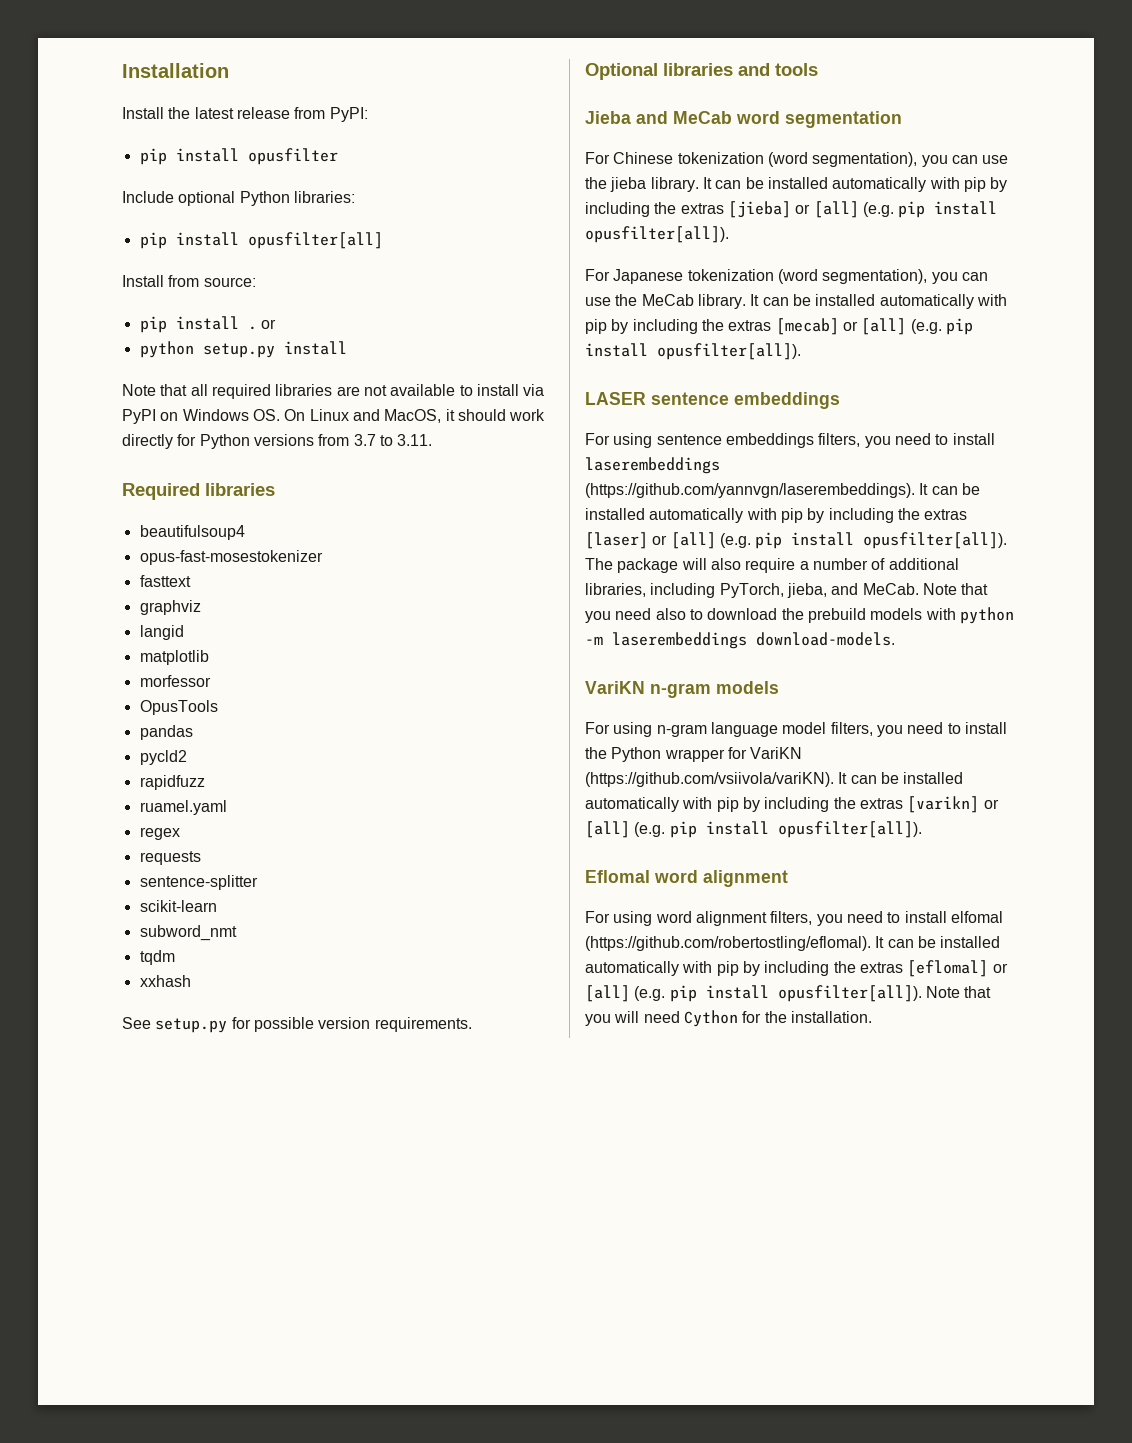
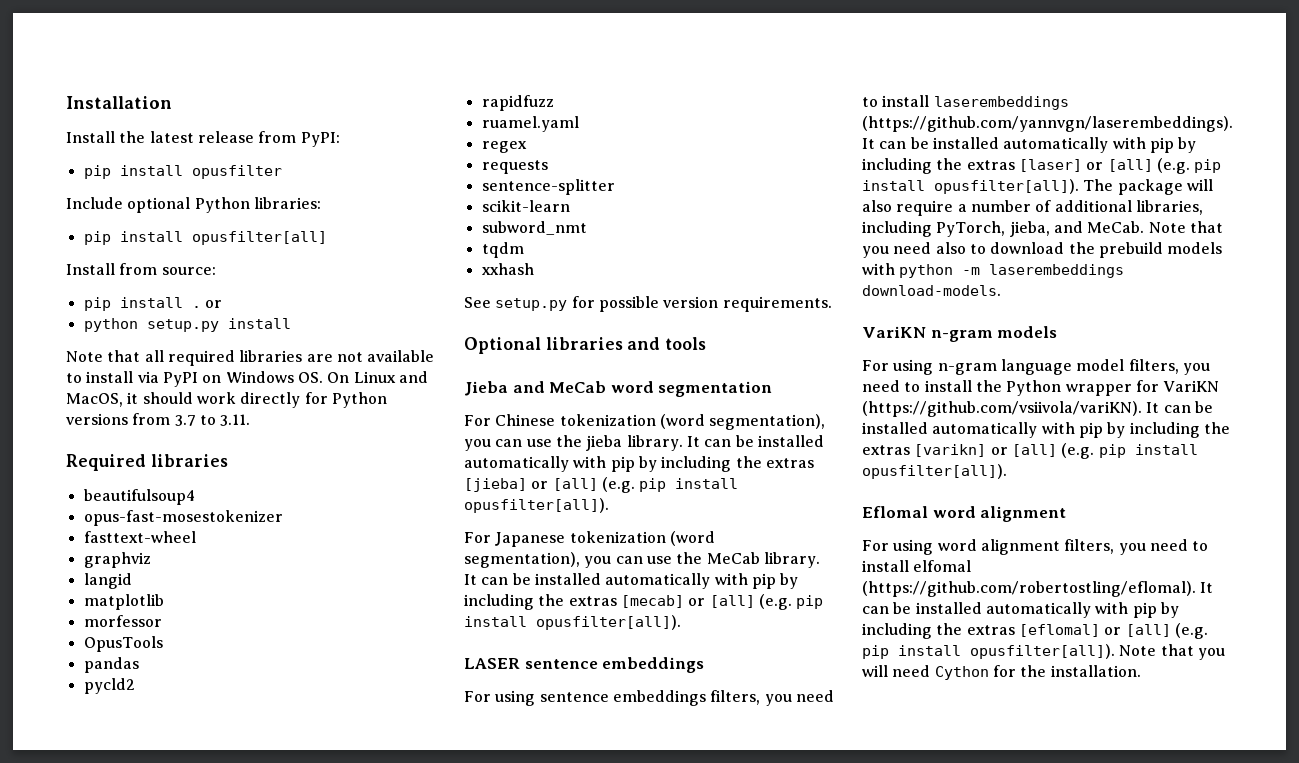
- fasttext
+ fasttext-wheel

